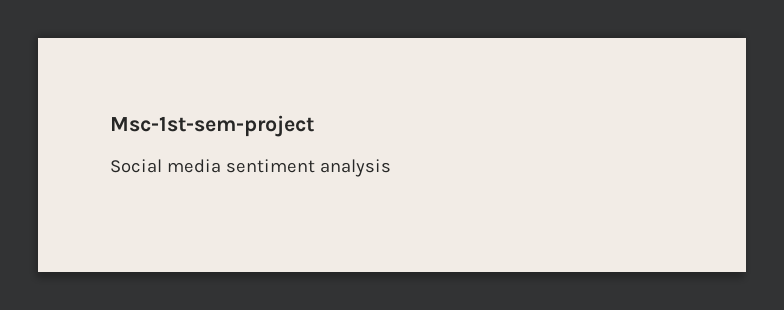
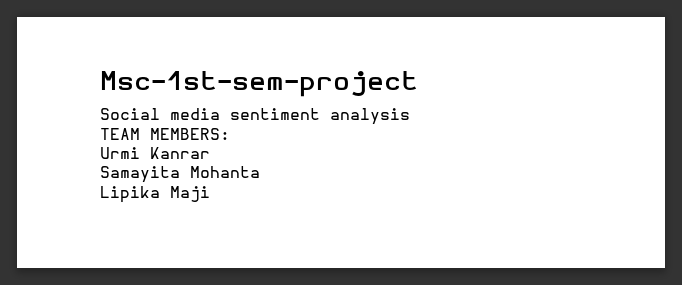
+ TEAM MEMBERS:
+ Urmi Kanrar
+ Samayita Mohanta
+ Lipika Maji

